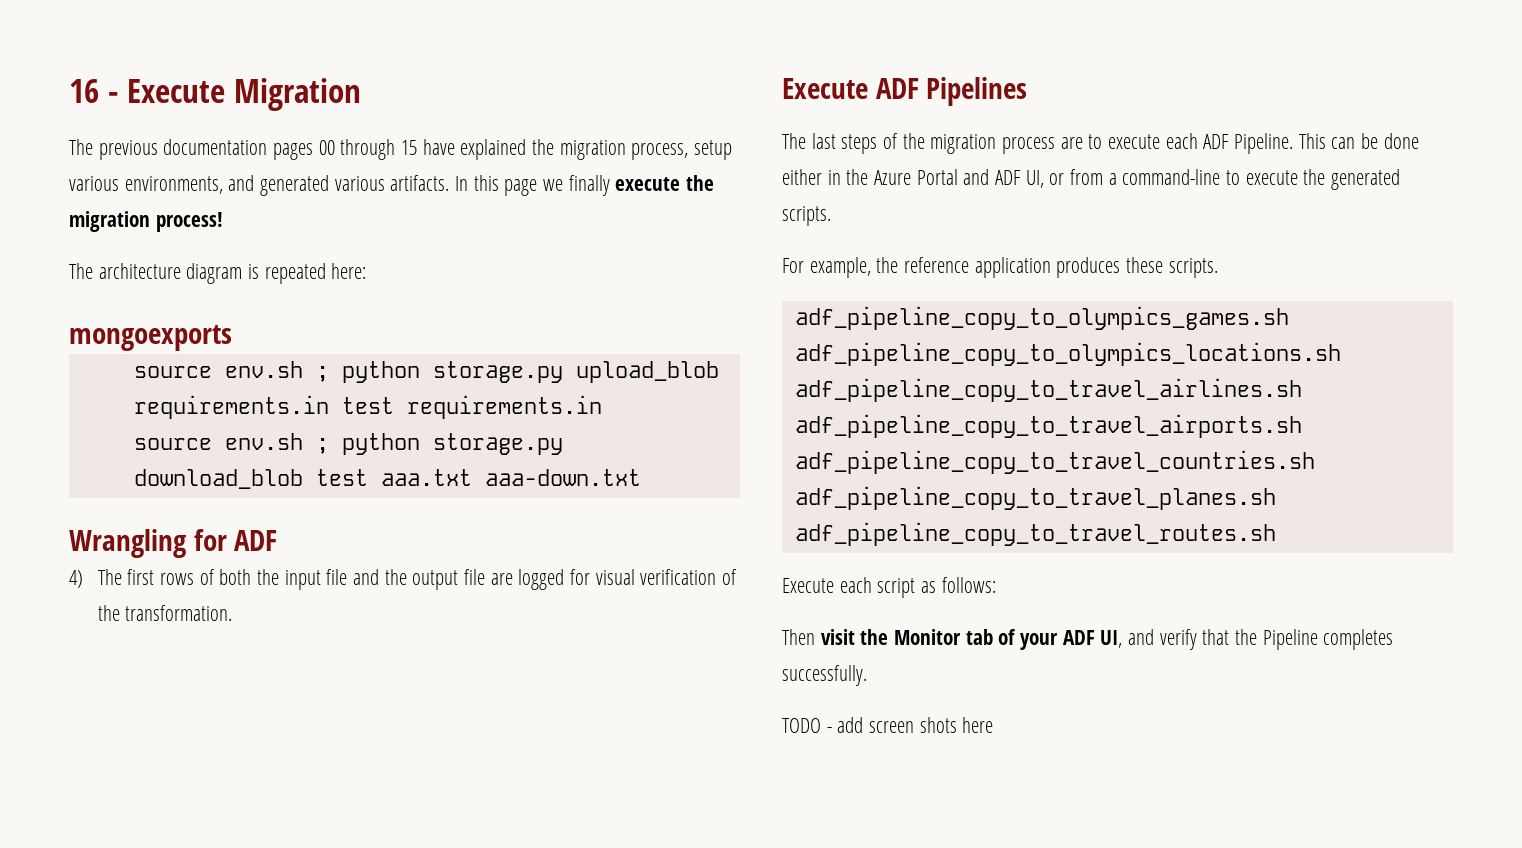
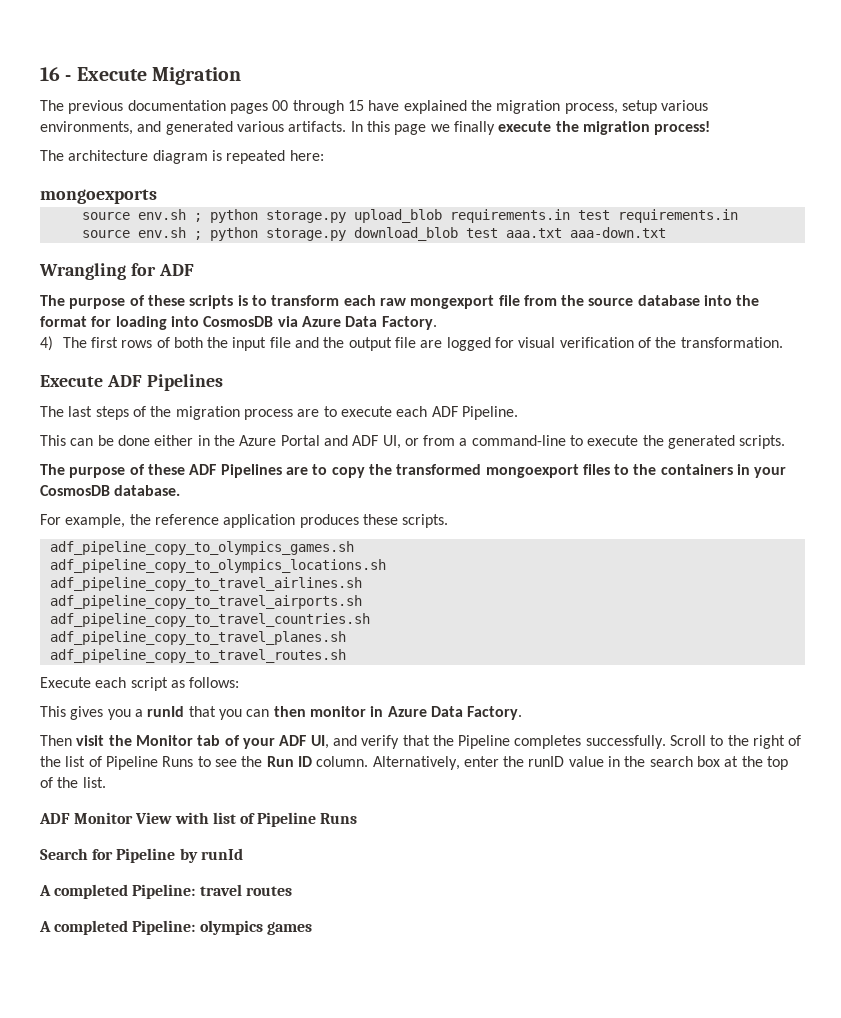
+ The purpose of these scripts is to transform each raw mongexport file from the source database into the format for loading into CosmosDB via Azure Data Factory.
- The last steps of the migration process are to execute each ADF Pipeline. This can be done either in the Azure Portal and ADF UI, or from a command-line to execute the generated scripts.
+ The last steps of the migration process are to execute each ADF Pipeline.
+ This can be done either in the Azure Portal and ADF UI, or from a command-line to execute the generated scripts.
+ The purpose of these ADF Pipelines are to copy the transformed mongoexport files to the containers in your CosmosDB database.
+ This gives you a runId that you can then monitor in Azure Data Factory.
- Then visit the Monitor tab of your ADF UI, and verify that the Pipeline completes successfully.
- TODO - add screen shots here
+ Then visit the Monitor tab of your ADF UI, and verify that the Pipeline completes successfully. Scroll to the right of the list of Pipeline Runs to see the Run ID column. Alternatively, enter the runID value in the search box at the top of the list.
+ ADF Monitor View with list of Pipeline Runs
+ Search for Pipeline by runId
+ A completed Pipeline: travel routes
+ A completed Pipeline: olympics games

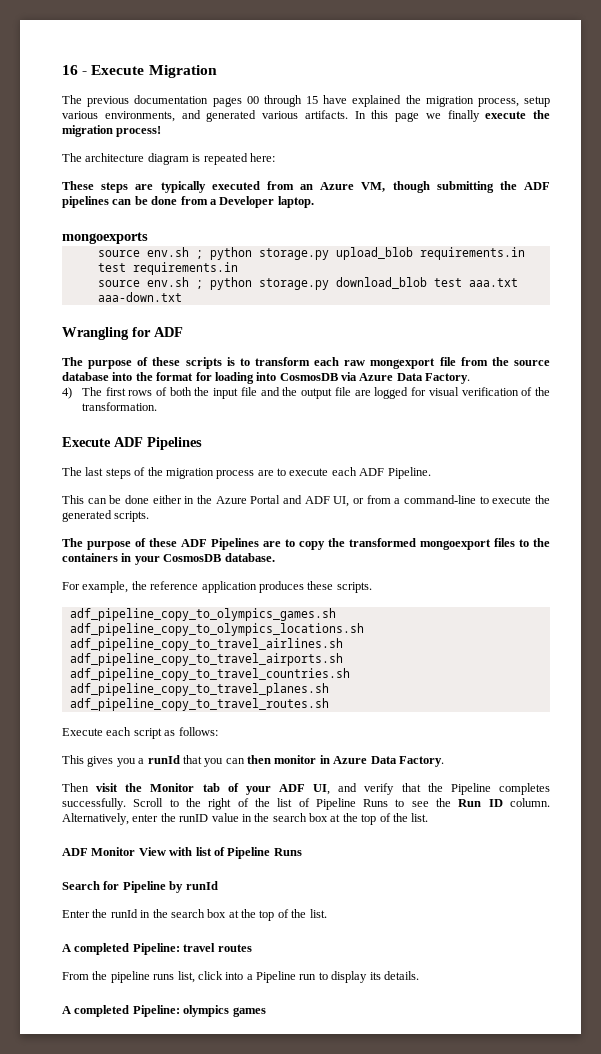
+ These steps are typically executed from an Azure VM, though submitting the ADF pipelines can be done from a Developer laptop.
+ Enter the runId in the search box at the top of the list.
+ From the pipeline runs list, click into a Pipeline run to display its details.

